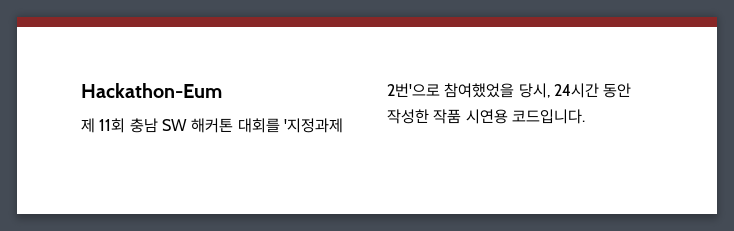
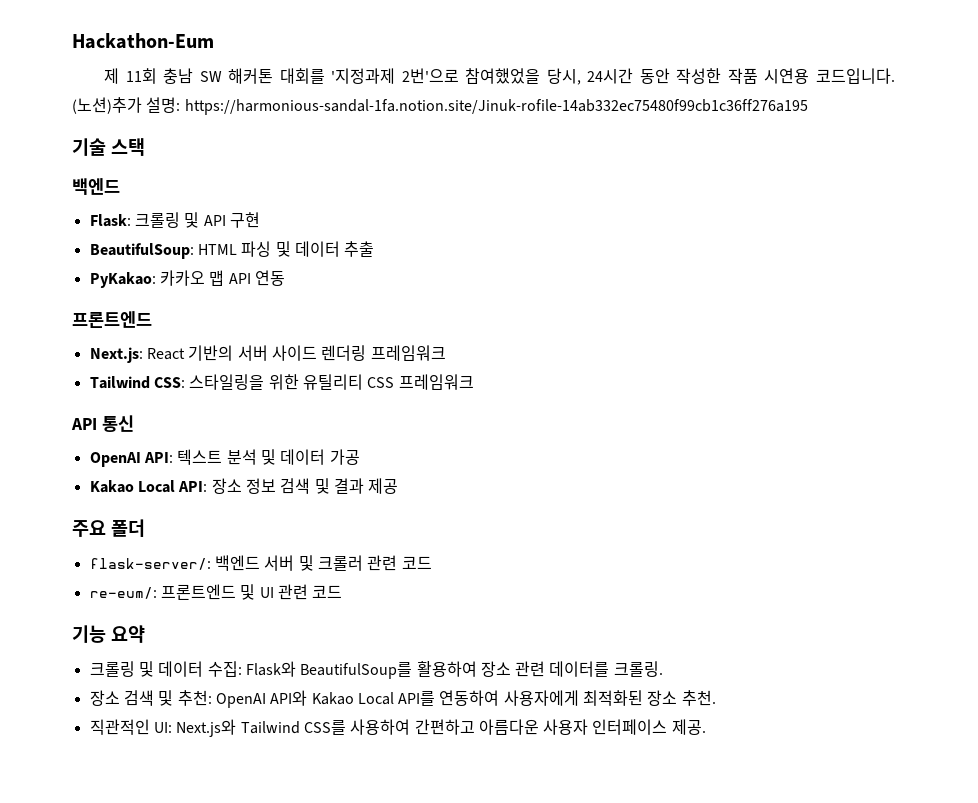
+ (노션)추가 설명: https://harmonious-sandal-1fa.notion.site/Jinuk-rofile-14ab332ec75480f99cb1c36ff276a195
+ 기술 스택
+ 백엔드
+ Flask: 크롤링 및 API 구현
+ BeautifulSoup: HTML 파싱 및 데이터 추출
+ PyKakao: 카카오 맵 API 연동
+ 프론트엔드
+ Next.js: React 기반의 서버 사이드 렌더링 프레임워크
+ Tailwind CSS: 스타일링을 위한 유틸리티 CSS 프레임워크
+ API 통신
+ OpenAI API: 텍스트 분석 및 데이터 가공
+ Kakao Local API: 장소 정보 검색 및 결과 제공
+ 주요 폴더
+ flask-server/: 백엔드 서버 및 크롤러 관련 코드
+ re-eum/: 프론트엔드 및 UI 관련 코드
+ 기능 요약
+ 크롤링 및 데이터 수집: Flask와 BeautifulSoup를 활용하여 장소 관련 데이터를 크롤링.
+ 장소 검색 및 추천: OpenAI API와 Kakao Local API를 연동하여 사용자에게 최적화된 장소 추천.
+ 직관적인 UI: Next.js와 Tailwind CSS를 사용하여 간편하고 아름다운 사용자 인터페이스 제공.

